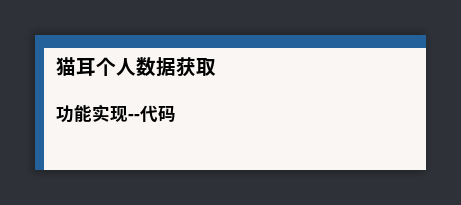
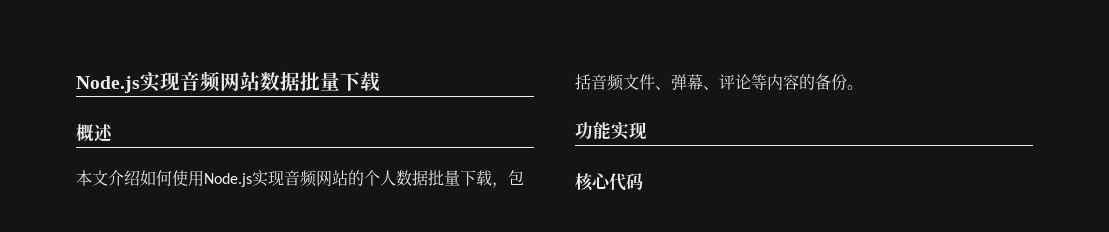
- 猫耳个人数据获取
+ Node.js实现音频网站数据批量下载
+ 概述
+ 本文介绍如何使用Node.js实现音频网站的个人数据批量下载，包括音频文件、弹幕、评论等内容的备份。
- 功能实现--代码
+ 功能实现
+ 核心代码

